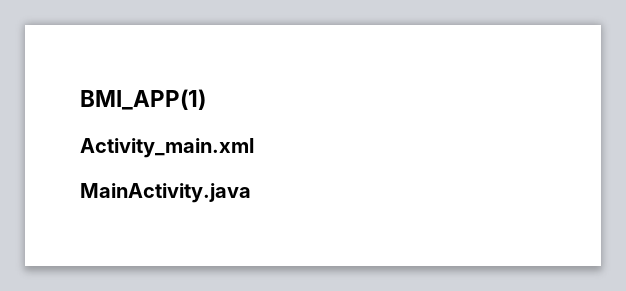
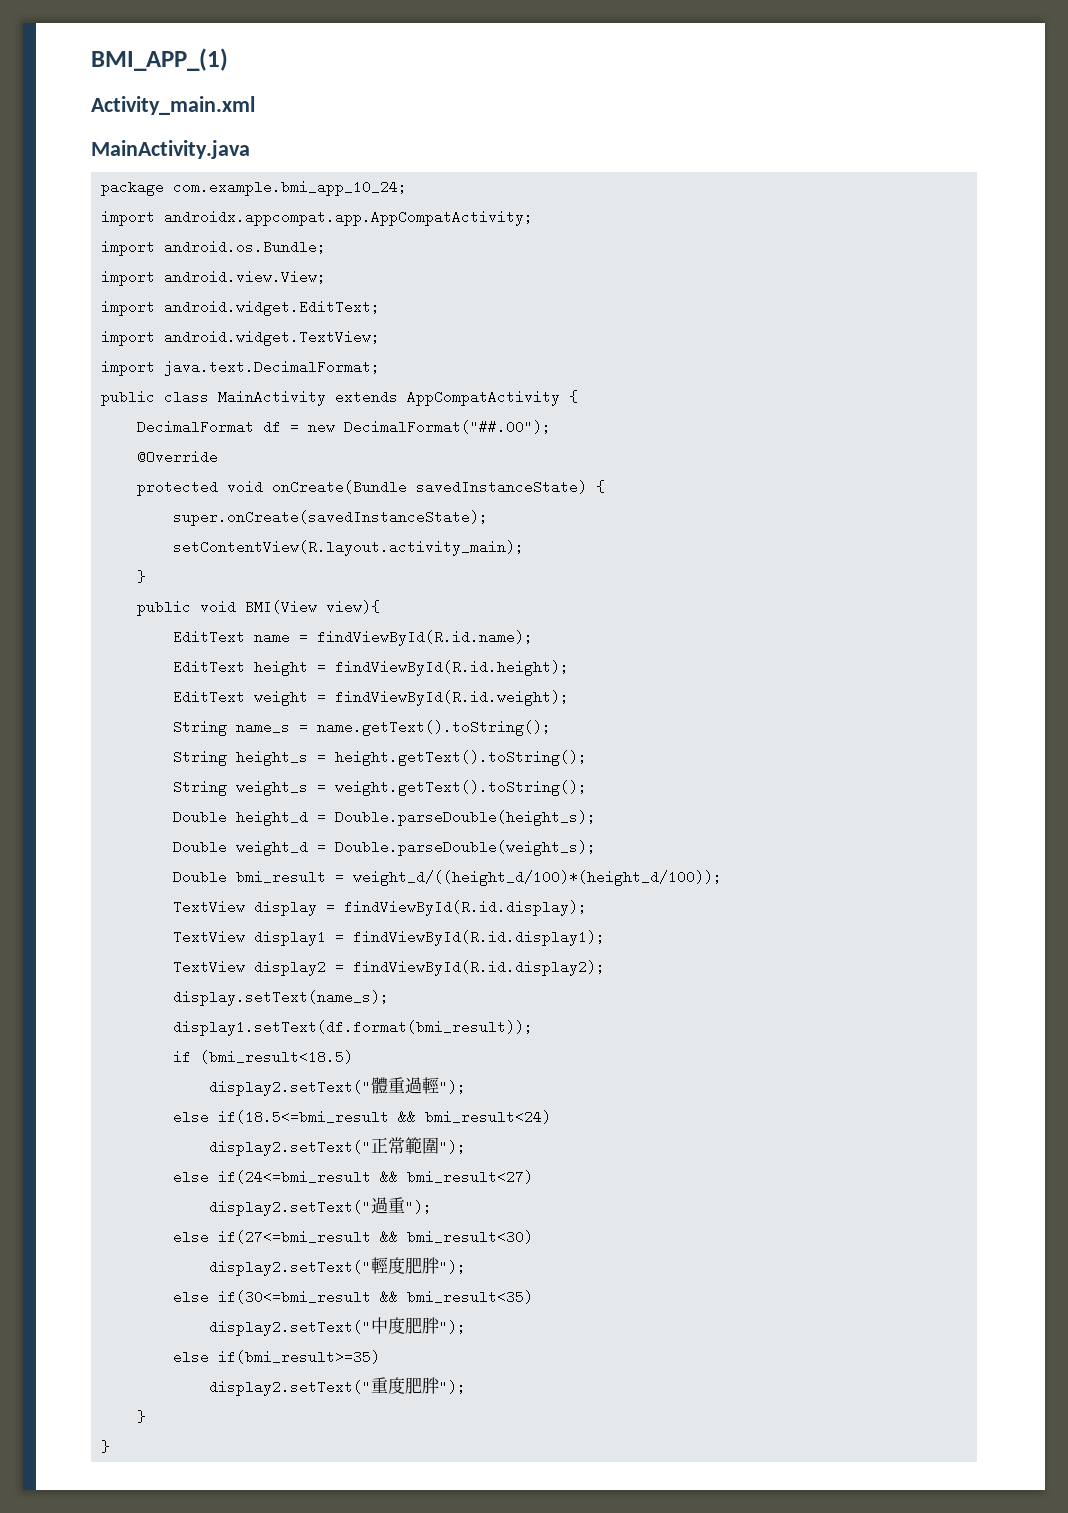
- BMI_APP(1)
+ BMI_APP_(1)
+ package com.example.bmi_app_10_24;
+ import androidx.appcompat.app.AppCompatActivity;
+ import android.os.Bundle;
+ import android.view.View;
+ import android.widget.EditText;
+ import android.widget.TextView;
+ import java.text.DecimalFormat;
+ public class MainActivity extends AppCompatActivity {
+ DecimalFormat df = new DecimalFormat("##.00");
+ @Override
+ protected void onCreate(Bundle savedInstanceState) {
+ super.onCreate(savedInstanceState);
+ setContentView(R.layout.activity_main);
+ }
+ public void BMI(View view){
+ EditText name = findViewById(R.id.name);
+ EditText height = findViewById(R.id.height);
+ EditText weight = findViewById(R.id.weight);
+ String name_s = name.getText().toString();
+ String height_s = height.getText().toString();
+ String weight_s = weight.getText().toString();
+ Double height_d = Double.parseDouble(height_s);
+ Double weight_d = Double.parseDouble(weight_s);
+ Double bmi_result = weight_d/((height_d/100)*(height_d/100));
+ TextView display = findViewById(R.id.display);
+ TextView display1 = findViewById(R.id.display1);
+ TextView display2 = findViewById(R.id.display2);
+ display.setText(name_s);
+ display1.setText(df.format(bmi_result));
+ if (bmi_result<18.5)
+ display2.setText("體重過輕");
+ else if(18.5<=bmi_result && bmi_result<24)
+ display2.setText("正常範圍");
+ else if(24<=bmi_result && bmi_result<27)
+ display2.setText("過重");
+ else if(27<=bmi_result && bmi_result<30)
+ display2.setText("輕度肥胖");
+ else if(30<=bmi_result && bmi_result<35)
+ display2.setText("中度肥胖");
+ else if(bmi_result>=35)
+ display2.setText("重度肥胖");
+ }
+ }

